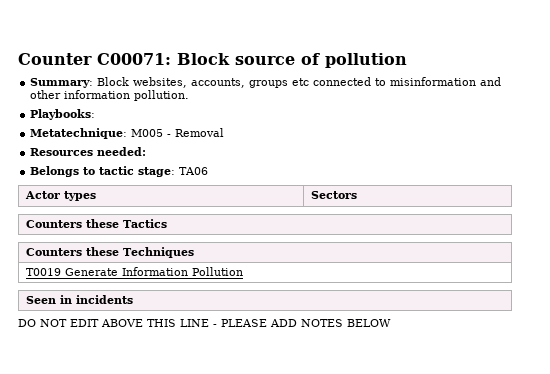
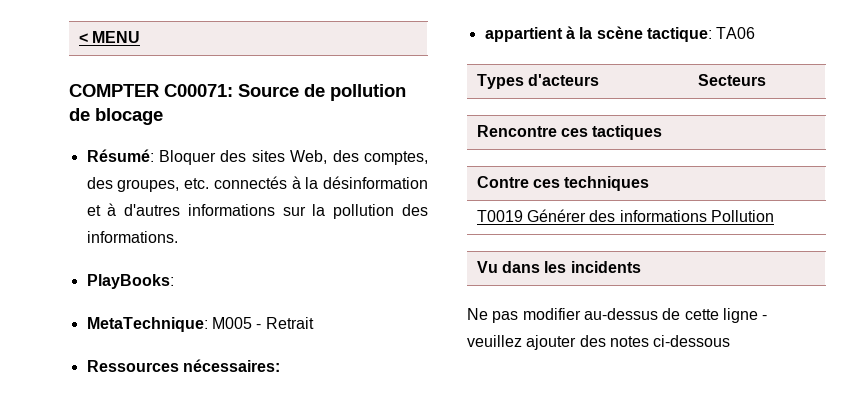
- Counter C00071: Block source of pollution
- Summary: Block websites, accounts, groups etc connected to misinformation and other information pollution.
- Playbooks:
- Metatechnique: M005 - Removal
- Resources needed:
- Belongs to tactic stage: TA06
- Actor types | Sectors
- Counters these Tactics
- Counters these Techniques
- T0019 Generate Information Pollution
- Seen in incidents
- DO NOT EDIT ABOVE THIS LINE - PLEASE ADD NOTES BELOW
+ < MENU
+ COMPTER C00071: Source de pollution de blocage
+ Résumé: Bloquer des sites Web, des comptes, des groupes, etc. connectés à la désinformation et à d'autres informations sur la pollution des informations.
+ PlayBooks:
+ MetaTechnique: M005 - Retrait
+ Ressources nécessaires:
+ appartient à la scène tactique: TA06
+ Types d'acteurs | Secteurs
+ Rencontre ces tactiques
+ Contre ces techniques
+ T0019 Générer des informations Pollution
+ Vu dans les incidents
+ Ne pas modifier au-dessus de cette ligne - veuillez ajouter des notes ci-dessous

